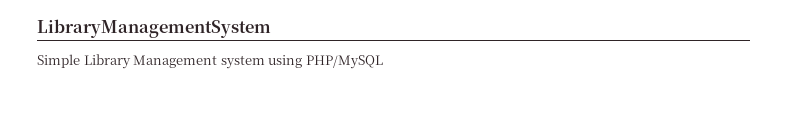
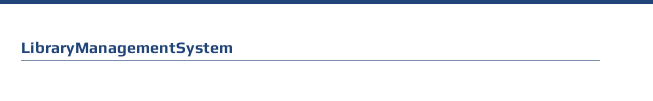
- Simple Library Management system using PHP/MySQL

